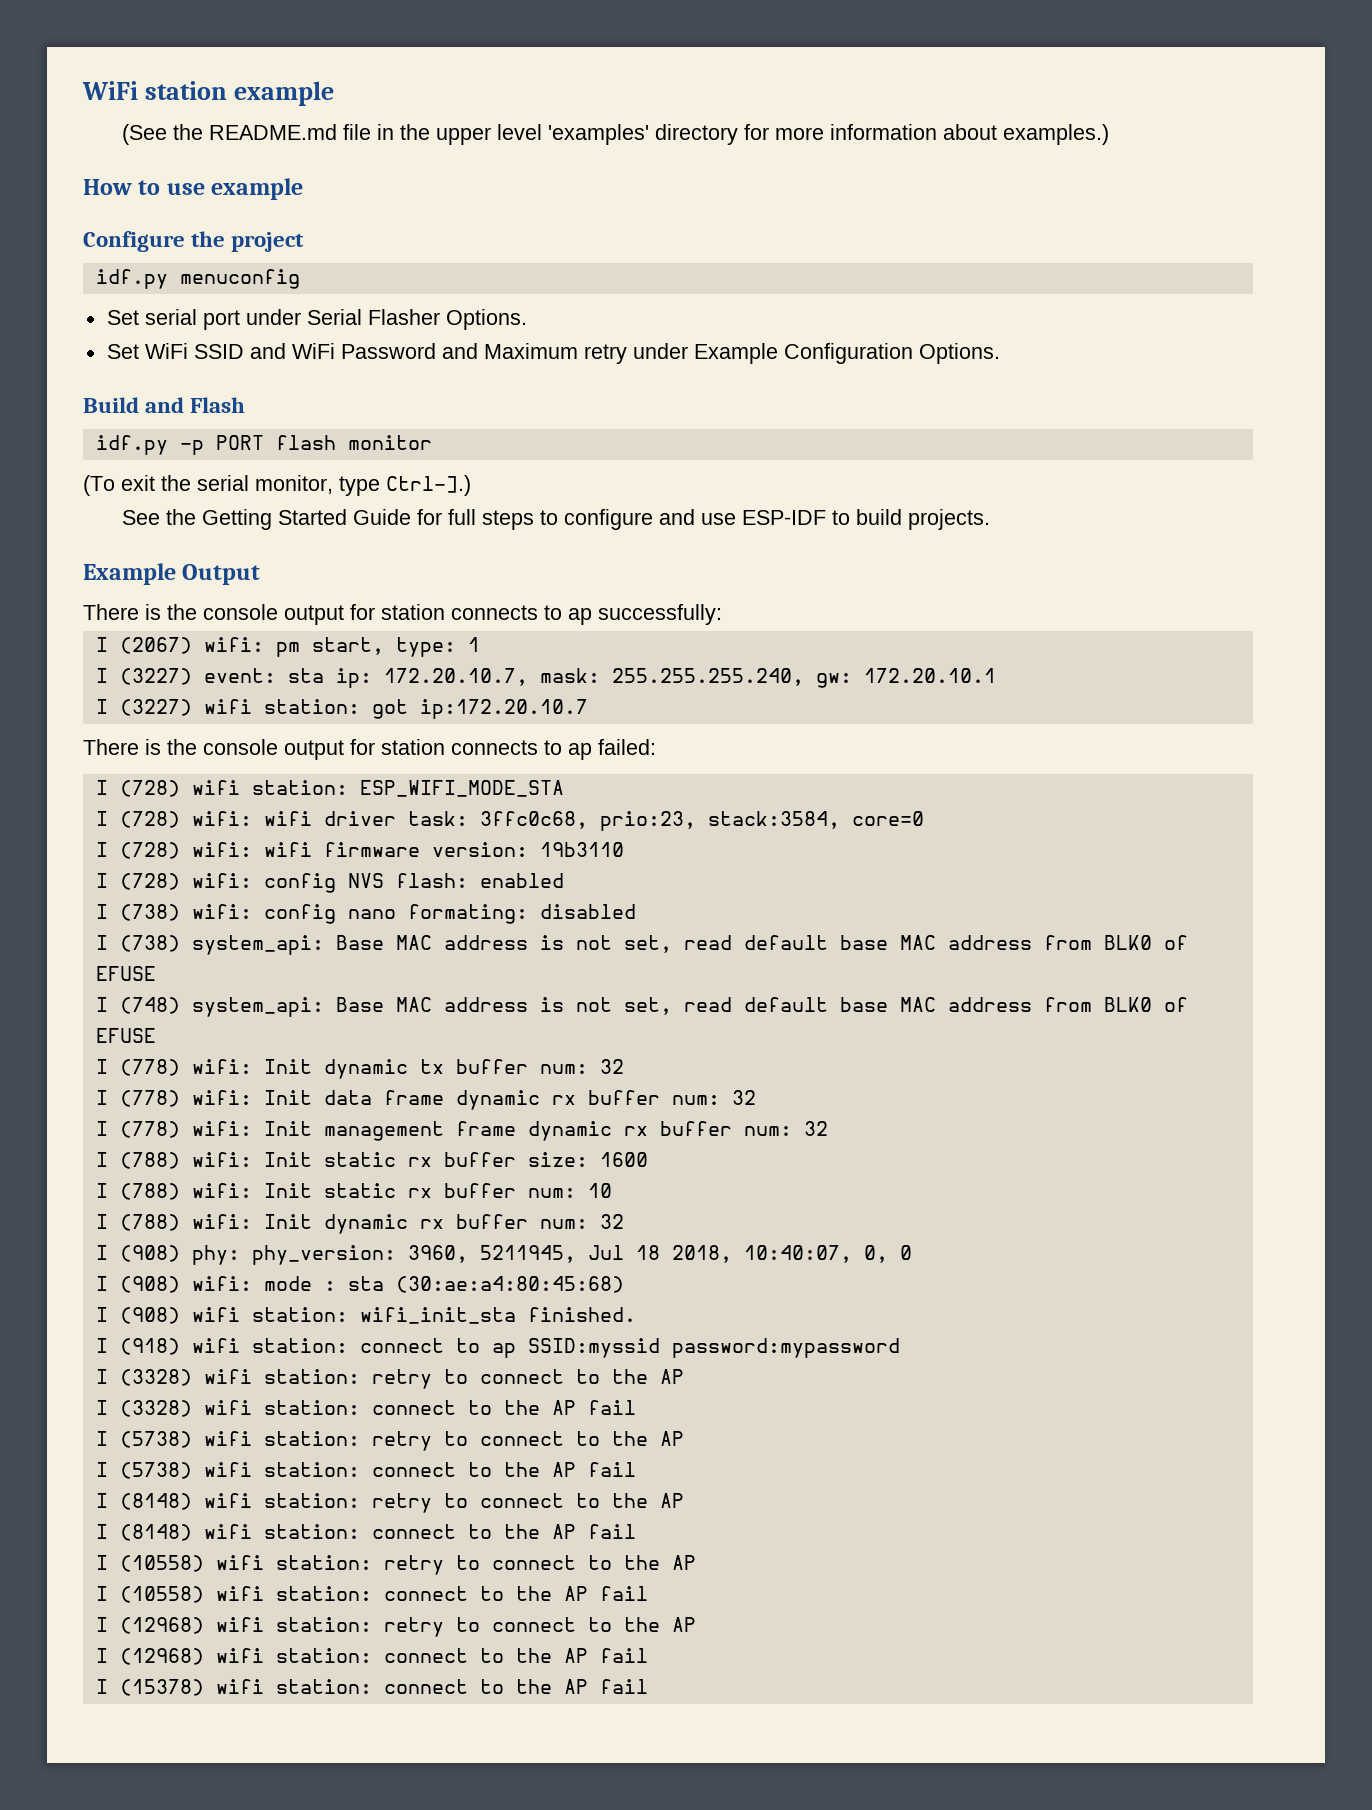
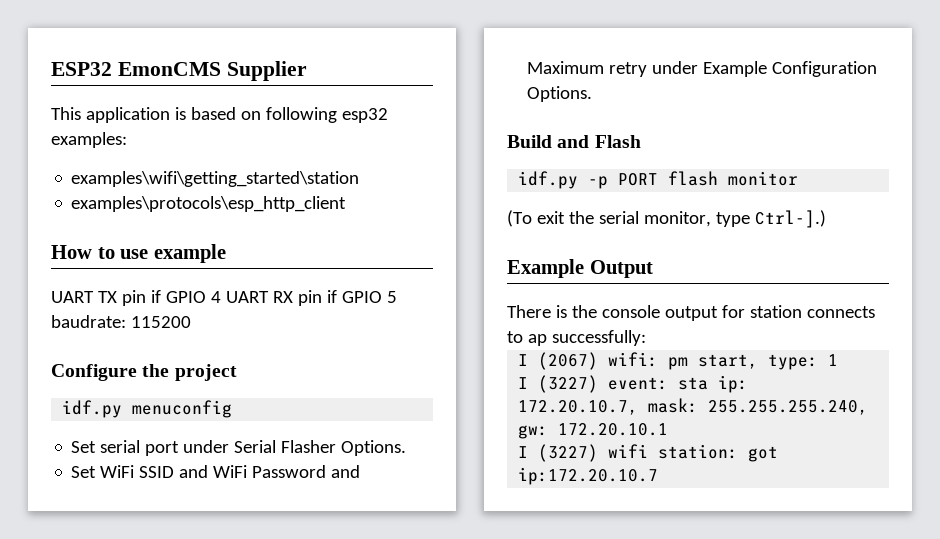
- WiFi station example
- (See the README.md file in the upper level 'examples' directory for more information about examples.)
+ ESP32 EmonCMS Supplier
+ This application is based on following esp32 examples:
+ examples\wifi\getting_started\station
+ examples\protocols\esp_http_client
  How to use example
+ UART TX pin if GPIO 4 UART RX pin if GPIO 5 baudrate: 115200
- See the Getting Started Guide for full steps to configure and use ESP-IDF to build projects.
- There is the console output for station connects to ap failed:
- I (728) wifi station: ESP_WIFI_MODE_STA
- I (728) wifi: wifi driver task: 3ffc0c68, prio:23, stack:3584, core=0
- I (728) wifi: wifi firmware version: 19b3110
- I (728) wifi: config NVS flash: enabled
- I (738) wifi: config nano formating: disabled
- I (738) system_api: Base MAC address is not set, read default base MAC address from BLK0 of EFUSE
- I (748) system_api: Base MAC address is not set, read default base MAC address from BLK0 of EFUSE
- I (778) wifi: Init dynamic tx buffer num: 32
- I (778) wifi: Init data frame dynamic rx buffer num: 32
- I (778) wifi: Init management frame dynamic rx buffer num: 32
- I (788) wifi: Init static rx buffer size: 1600
- I (788) wifi: Init static rx buffer num: 10
- I (788) wifi: Init dynamic rx buffer num: 32
- I (908) phy: phy_version: 3960, 5211945, Jul 18 2018, 10:40:07, 0, 0
- I (908) wifi: mode : sta (30:ae:a4:80:45:68)
- I (908) wifi station: wifi_init_sta finished.
- I (918) wifi station: connect to ap SSID:myssid password:mypassword
- I (3328) wifi station: retry to connect to the AP
- I (3328) wifi station: connect to the AP fail
- I (5738) wifi station: retry to connect to the AP
- I (5738) wifi station: connect to the AP fail
- I (8148) wifi station: retry to connect to the AP
- I (8148) wifi station: connect to the AP fail
- I (10558) wifi station: retry to connect to the AP
- I (10558) wifi station: connect to the AP fail
- I (12968) wifi station: retry to connect to the AP
- I (12968) wifi station: connect to the AP fail
- I (15378) wifi station: connect to the AP fail

